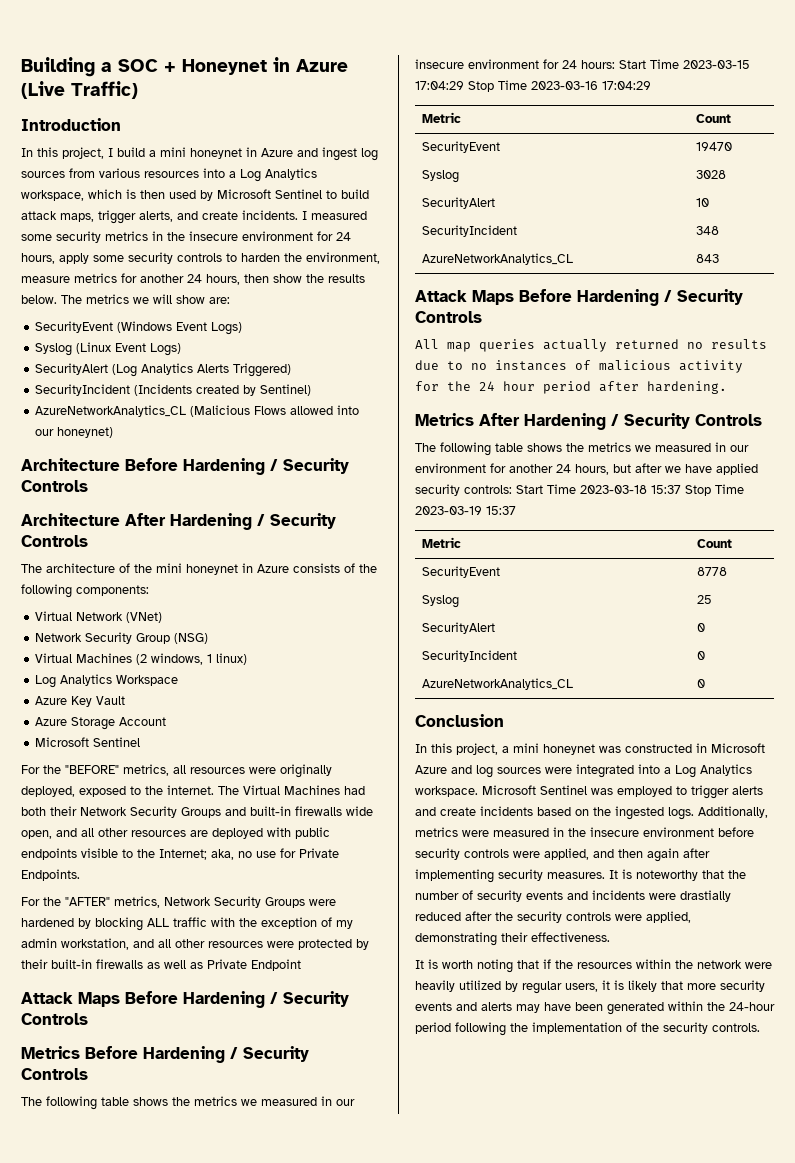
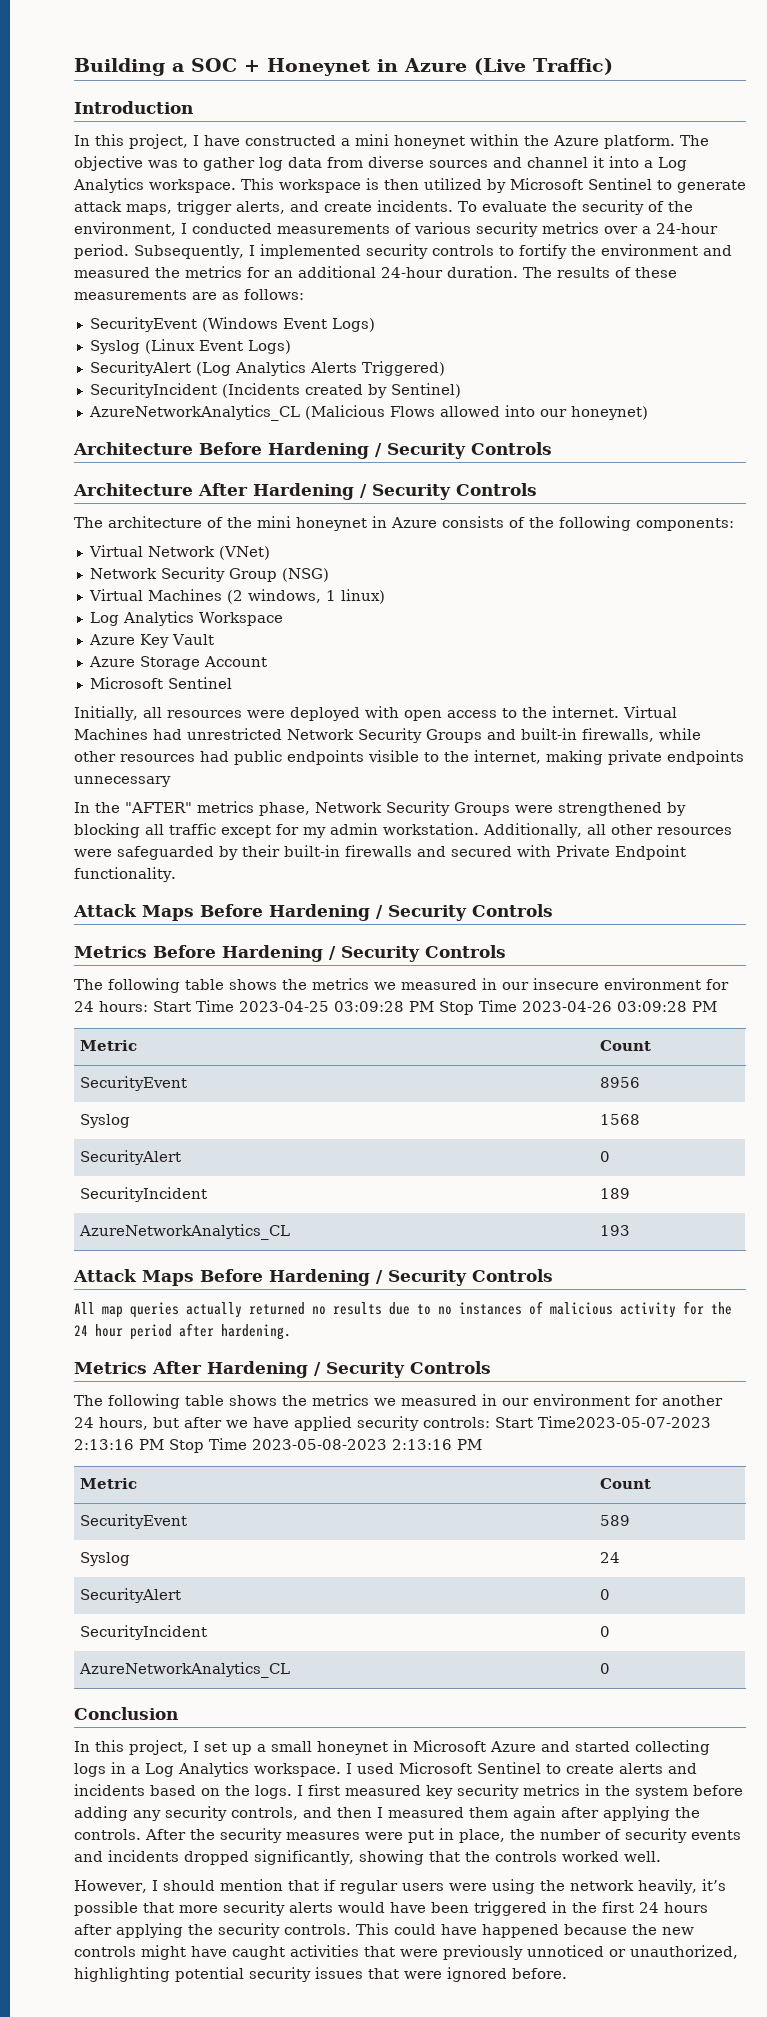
- In this project, I build a mini honeynet in Azure and ingest log sources from various resources into a Log Analytics workspace, which is then used by Microsoft Sentinel to build attack maps, trigger alerts, and create incidents.
+ In this project, I have constructed a mini honeynet within the Azure platform. The objective was to gather log data from diverse sources and channel it into a Log Analytics workspace. This workspace is then utilized by Microsoft Sentinel to generate attack maps, trigger alerts, and create incidents.
- I measured some security metrics in the insecure environment for 24 hours, apply some security controls to harden the environment, measure metrics for another 24 hours, then show the results below. The metrics we will show are:
+ To evaluate the security of the environment, I conducted measurements of various security metrics over a 24-hour period. Subsequently, I implemented security controls to fortify the environment and measured the metrics for an additional 24-hour duration. The results of these measurements are as follows:
- For the "BEFORE" metrics, all resources were originally deployed, exposed to the internet.
+ Initially, all resources were deployed with open access to the internet.
- The Virtual Machines had both their Network Security Groups and built-in firewalls wide open, and all other resources are deployed with public endpoints visible to the Internet; aka, no use for Private Endpoints.
- For the "AFTER" metrics, Network Security Groups were hardened by blocking ALL traffic with the exception of my admin workstation, and all other resources were protected by their built-in firewalls as well as Private Endpoint
+ Virtual Machines had unrestricted Network Security Groups and built-in firewalls, while other resources had public endpoints visible to the internet, making private endpoints unnecessary
+ In the "AFTER" metrics phase, Network Security Groups were strengthened by blocking all traffic except for my admin workstation. Additionally, all other resources were safeguarded by their built-in firewalls and secured with Private Endpoint functionality.
- The following table shows the metrics we measured in our insecure environment for 24 hours: Start Time 2023-03-15 17:04:29 Stop Time 2023-03-16 17:04:29
+ The following table shows the metrics we measured in our insecure environment for 24 hours: Start Time 2023-04-25 03:09:28 PM Stop Time 2023-04-26 03:09:28 PM
  Metric | Count
- SecurityEvent | 19470
- Syslog | 3028
- SecurityAlert | 10
- SecurityIncident | 348
- AzureNetworkAnalytics_CL | 843
+ SecurityEvent | 8956
+ Syslog | 1568
+ SecurityAlert | 0
+ SecurityIncident | 189
+ AzureNetworkAnalytics_CL | 193
- The following table shows the metrics we measured in our environment for another 24 hours, but after we have applied security controls: Start Time 2023-03-18 15:37 Stop Time 2023-03-19 15:37
+ The following table shows the metrics we measured in our environment for another 24 hours, but after we have applied security controls: Start Time2023-05-07-2023 2:13:16 PM Stop Time 2023-05-08-2023 2:13:16 PM
  Metric | Count
- SecurityEvent | 8778
- Syslog | 25
+ SecurityEvent | 589
+ Syslog | 24
- In this project, a mini honeynet was constructed in Microsoft Azure and log sources were integrated into a Log Analytics workspace. Microsoft Sentinel was employed to trigger alerts and create incidents based on the ingested logs. Additionally, metrics were measured in the insecure environment before security controls were applied, and then again after implementing security measures. It is noteworthy that the number of security events and incidents were drastially reduced after the security controls were applied, demonstrating their effectiveness.
- It is worth noting that if the resources within the network were heavily utilized by regular users, it is likely that more security events and alerts may have been generated within the 24-hour period following the implementation of the security controls.
+ In this project, I set up a small honeynet in Microsoft Azure and started collecting logs in a Log Analytics workspace. I used Microsoft Sentinel to create alerts and incidents based on the logs. I first measured key security metrics in the system before adding any security controls, and then I measured them again after applying the controls. After the security measures were put in place, the number of security events and incidents dropped significantly, showing that the controls worked well.
+ However, I should mention that if regular users were using the network heavily, it’s possible that more security alerts would have been triggered in the first 24 hours after applying the security controls. This could have happened because the new controls might have caught activities that were previously unnoticed or unauthorized, highlighting potential security issues that were ignored before.

